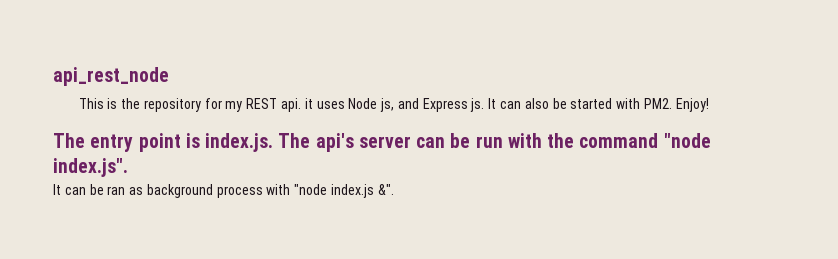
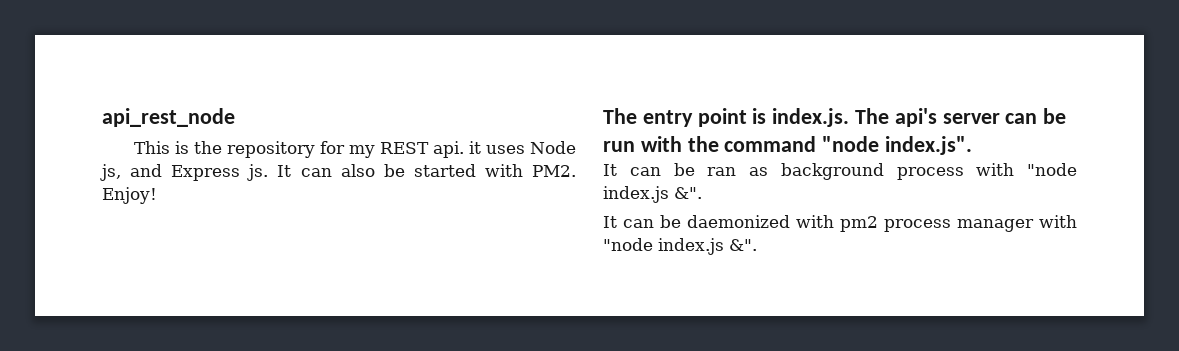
+ It can be daemonized with pm2 process manager with "node index.js &".

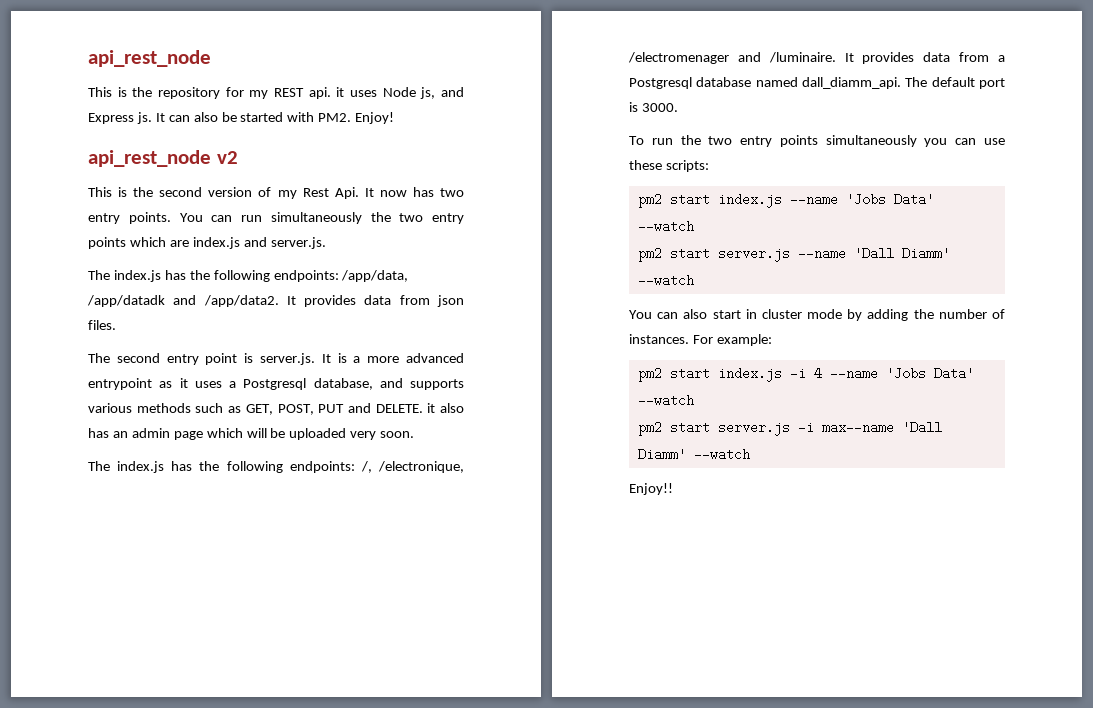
- The entry point is index.js. The api's server can be run with the command "node index.js".
- It can be ran as background process with "node index.js &".
- It can be daemonized with pm2 process manager with "node index.js &".
+ api_rest_node v2
+ This is the second version of my Rest Api. It now has two entry points. You can run simultaneously the two entry points which are index.js and server.js.
+ The index.js has the following endpoints: /app/data, /app/datadk and /app/data2. It provides data from json files.
+ The second entry point is server.js. It is a more advanced entrypoint as it uses a Postgresql database, and supports various methods such as GET, POST, PUT and DELETE. it also has an admin page which will be uploaded very soon.
+ The index.js has the following endpoints: /, /electronique, /electromenager and /luminaire. It provides data from a Postgresql database named dall_diamm_api. The default port is 3000.
+ To run the two entry points simultaneously you can use these scripts:
+ pm2 start index.js --name 'Jobs Data' --watch
+ pm2 start server.js --name 'Dall Diamm' --watch
+ You can also start in cluster mode by adding the number of instances. For example:
+ pm2 start index.js -i 4 --name 'Jobs Data' --watch
+ pm2 start server.js -i max--name 'Dall Diamm' --watch
+ Enjoy!!

